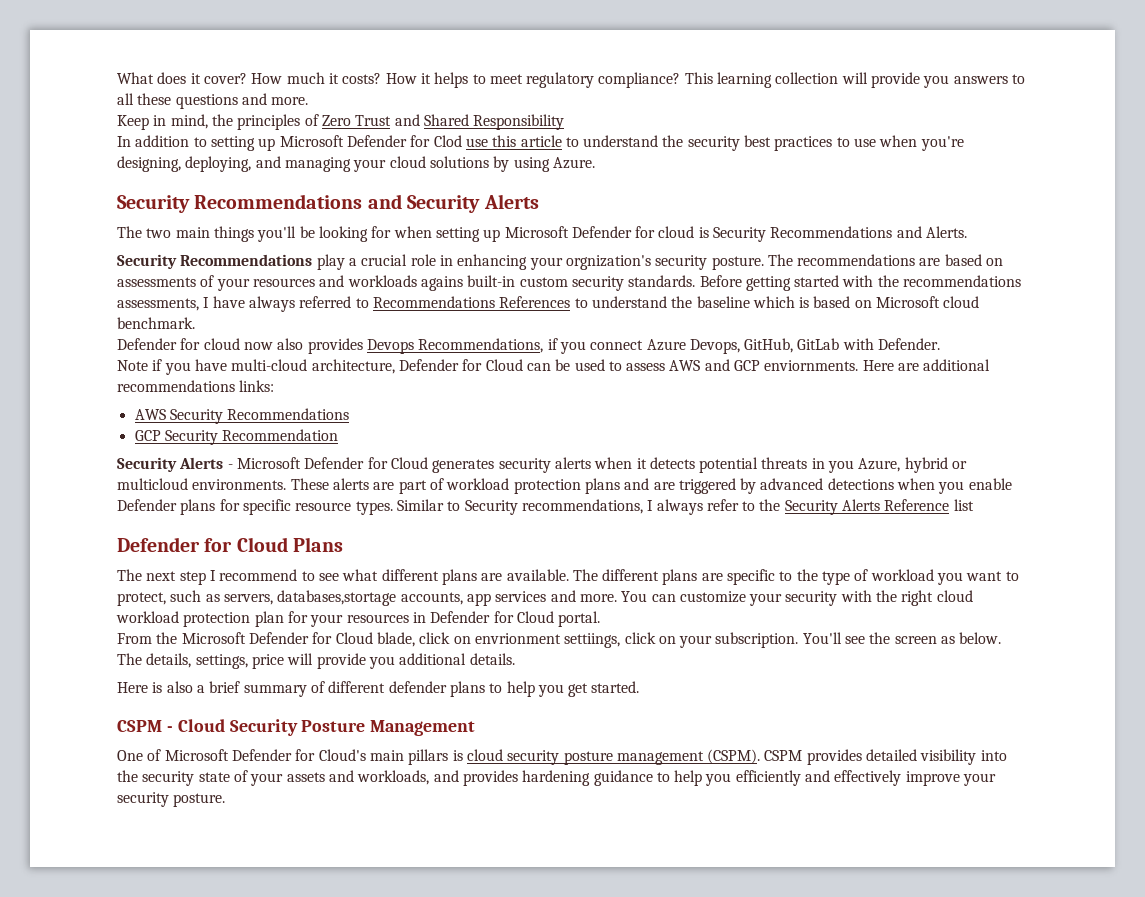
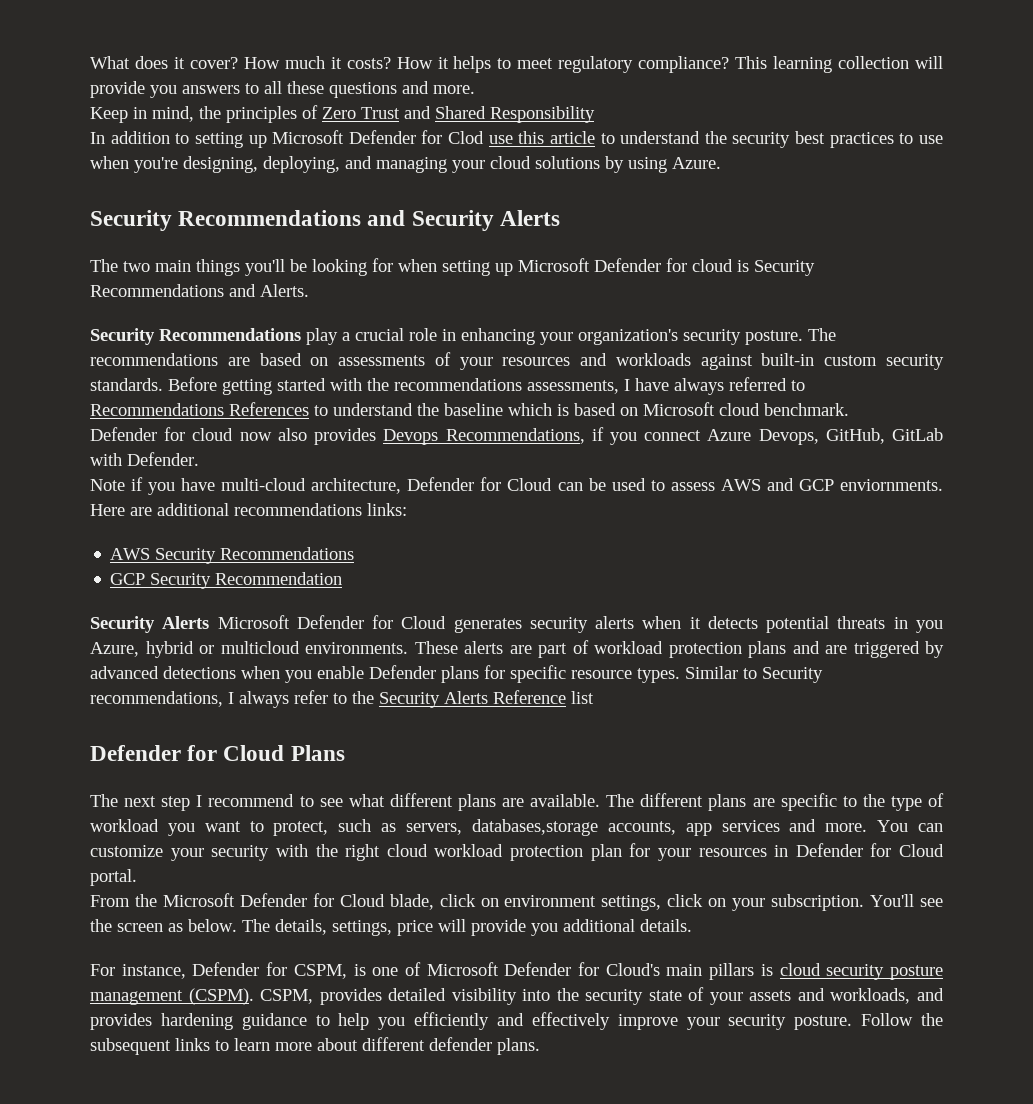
- Security Recommendations play a crucial role in enhancing your orgnization's security posture.
+ Security Recommendations play a crucial role in enhancing your organization's security posture.
- The recommendations are based on assessments of your resources and workloads agains built-in custom security standards.
+ The recommendations are based on assessments of your resources and workloads against built-in custom security standards.
- Security Alerts - Microsoft Defender for Cloud generates security alerts when it detects potential threats in you Azure, hybrid or multicloud environments.
+ Security Alerts Microsoft Defender for Cloud generates security alerts when it detects potential threats in you Azure, hybrid or multicloud environments.
- The different plans are specific to the type of workload you want to protect, such as servers, databases,stortage accounts, app services and more.
+ The different plans are specific to the type of workload you want to protect, such as servers, databases,storage accounts, app services and more.
- From the Microsoft Defender for Cloud blade, click on envrionment settiings, click on your subscription.
+ From the Microsoft Defender for Cloud blade, click on environment settings, click on your subscription.
- Here is also a brief summary of different defender plans to help you get started.
- CSPM - Cloud Security Posture Management
- One of Microsoft Defender for Cloud's main pillars is cloud security posture management (CSPM).
+ For instance, Defender for CSPM, is one of Microsoft Defender for Cloud's main pillars is cloud security posture management (CSPM).
- CSPM provides detailed visibility into the security state of your assets and workloads, and provides hardening guidance to help you efficiently and effectively improve your security posture.
+ CSPM, provides detailed visibility into the security state of your assets and workloads, and provides hardening guidance to help you efficiently and effectively improve your security posture.
+ Follow the subsequent links to learn more about different defender plans.

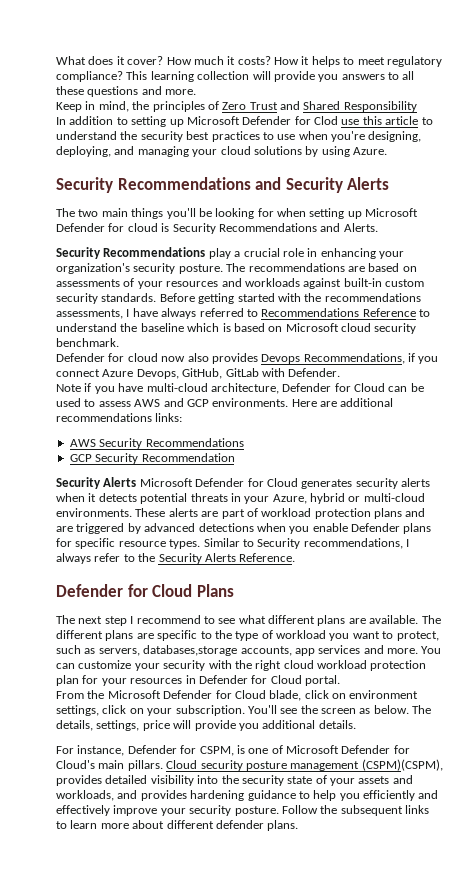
- Before getting started with the recommendations assessments, I have always referred to Recommendations References to understand the baseline which is based on Microsoft cloud benchmark.
+ Before getting started with the recommendations assessments, I have always referred to Recommendations Reference to understand the baseline which is based on Microsoft cloud security benchmark.
- Note if you have multi-cloud architecture, Defender for Cloud can be used to assess AWS and GCP enviornments.
+ Note if you have multi-cloud architecture, Defender for Cloud can be used to assess AWS and GCP environments.
- Security Alerts Microsoft Defender for Cloud generates security alerts when it detects potential threats in you Azure, hybrid or multicloud environments.
+ Security Alerts Microsoft Defender for Cloud generates security alerts when it detects potential threats in your Azure, hybrid or multi-cloud environments.
- Similar to Security recommendations, I always refer to the Security Alerts Reference list
+ Similar to Security recommendations, I always refer to the Security Alerts Reference.
- For instance, Defender for CSPM, is one of Microsoft Defender for Cloud's main pillars is cloud security posture management (CSPM). CSPM, provides detailed visibility into the security state of your assets and workloads, and provides hardening guidance to help you efficiently and effectively improve your security posture.
+ For instance, Defender for CSPM, is one of Microsoft Defender for Cloud's main pillars. Cloud security posture management (CSPM)(CSPM), provides detailed visibility into the security state of your assets and workloads, and provides hardening guidance to help you efficiently and effectively improve your security posture.

